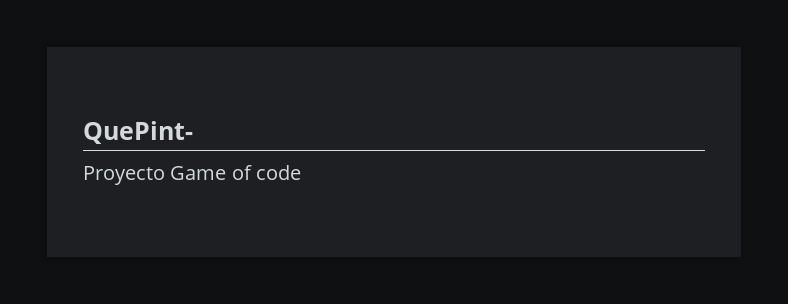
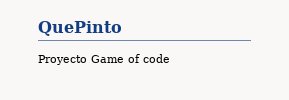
- QuePint-
+ QuePinto

